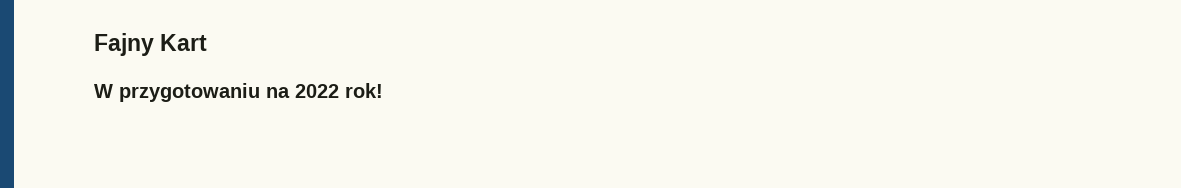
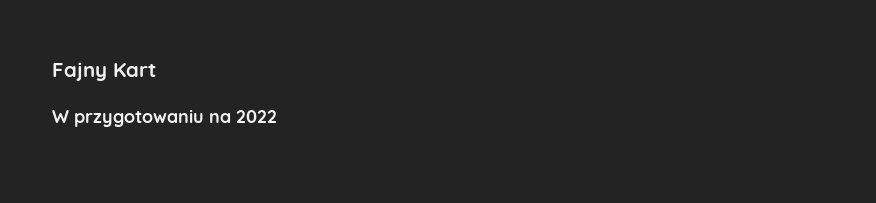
- W przygotowaniu na 2022 rok!
+ W przygotowaniu na 2022

